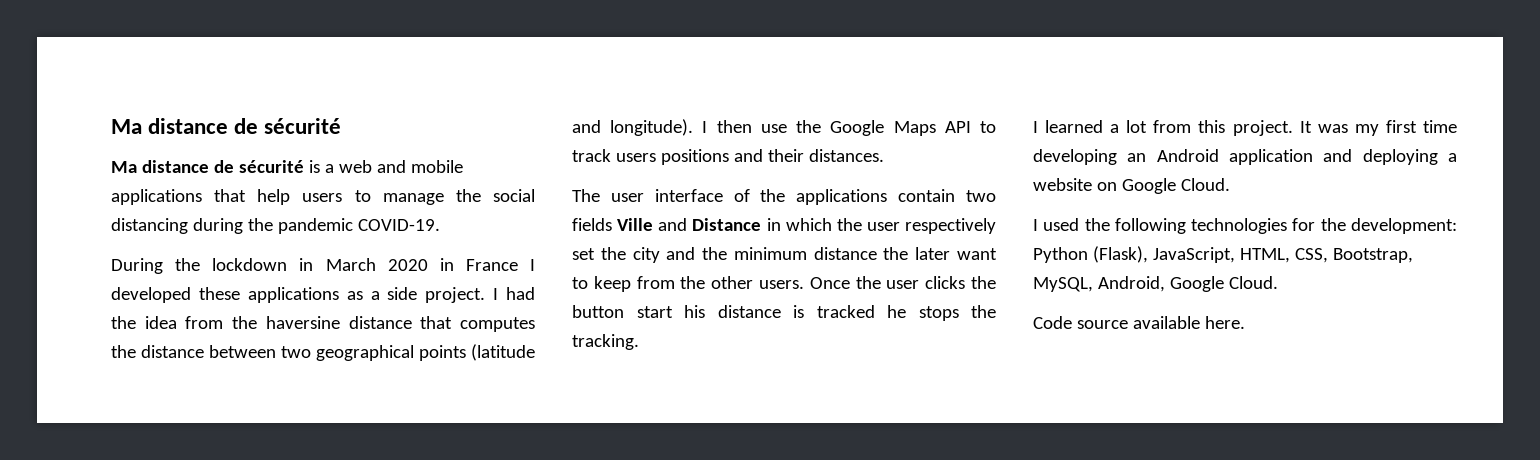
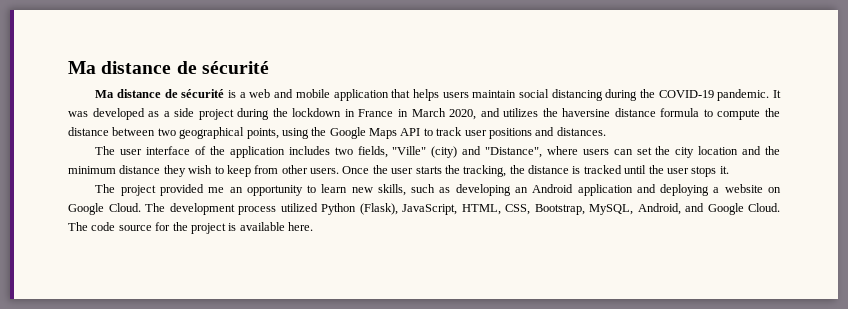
- Ma distance de sécurité is a web and mobile applications that help users to manage the social distancing during the pandemic COVID-19.
- During the lockdown in March 2020 in France I developed these applications as a side project. I had the idea from the haversine distance that computes the distance between two geographical points (latitude and longitude). I then use the Google Maps API to track users positions and their distances.
+ Ma distance de sécurité is a web and mobile application that helps users maintain social distancing during the COVID-19 pandemic. It was developed as a side project during the lockdown in France in March 2020, and utilizes the haversine distance formula to compute the distance between two geographical points, using the Google Maps API to track user positions and distances.
- The user interface of the applications contain two fields Ville and Distance in which the user respectively set the city and the minimum distance the later want to keep from the other users.
+ The user interface of the application includes two fields, "Ville" (city) and "Distance", where users can set the city location and the minimum distance they wish to keep from other users.
- Once the user clicks the button start his distance is tracked he stops the tracking.
- I learned a lot from this project. It was my first time developing an Android application and deploying a website on Google Cloud.
- I used the following technologies for the development: Python (Flask), JavaScript, HTML, CSS, Bootstrap, MySQL, Android, Google Cloud.
- Code source available here.
+ Once the user starts the tracking, the distance is tracked until the user stops it.
+ The project provided me an opportunity to learn new skills, such as developing an Android application and deploying a website on Google Cloud. The development process utilized Python (Flask), JavaScript, HTML, CSS, Bootstrap, MySQL, Android, and Google Cloud. The code source for the project is available here.

